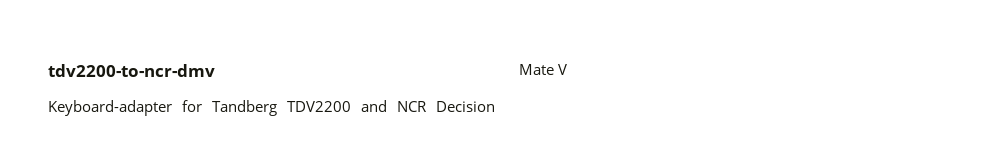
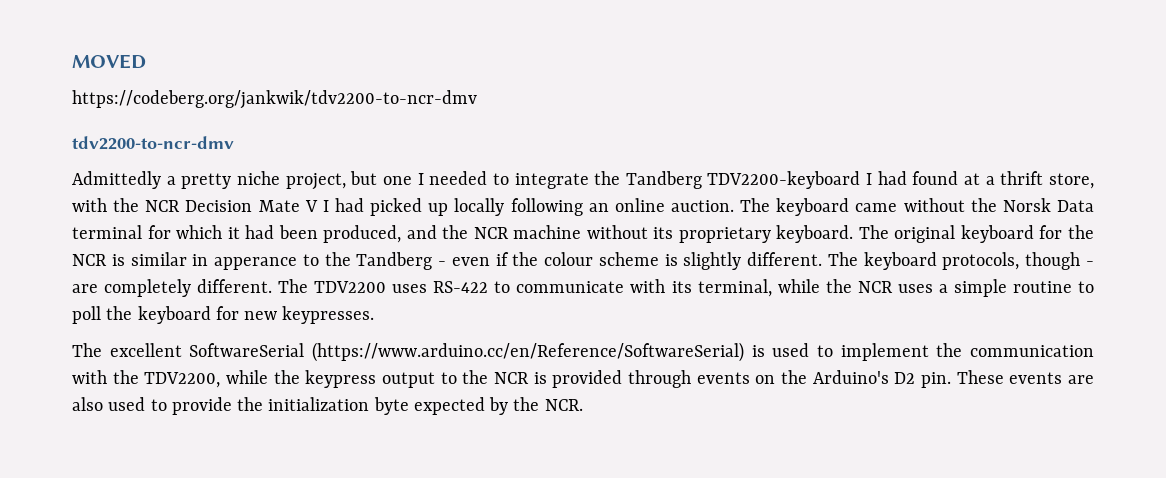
+ MOVED
+ https://codeberg.org/jankwik/tdv2200-to-ncr-dmv
- Keyboard-adapter for Tandberg TDV2200 and NCR Decision Mate V
+ Admittedly a pretty niche project, but one I needed to integrate the Tandberg TDV2200-keyboard I had found at a thrift store, with the NCR Decision Mate V I had picked up locally following an online auction. The keyboard came without the Norsk Data terminal for which it had been produced, and the NCR machine without its proprietary keyboard. The original keyboard for the NCR is similar in apperance to the Tandberg - even if the colour scheme is slightly different. The keyboard protocols, though - are completely different. The TDV2200 uses RS-422 to communicate with its terminal, while the NCR uses a simple routine to poll the keyboard for new keypresses.
+ The excellent SoftwareSerial (https://www.arduino.cc/en/Reference/SoftwareSerial) is used to implement the communication with the TDV2200, while the keypress output to the NCR is provided through events on the Arduino's D2 pin. These events are also used to provide the initialization byte expected by the NCR.

